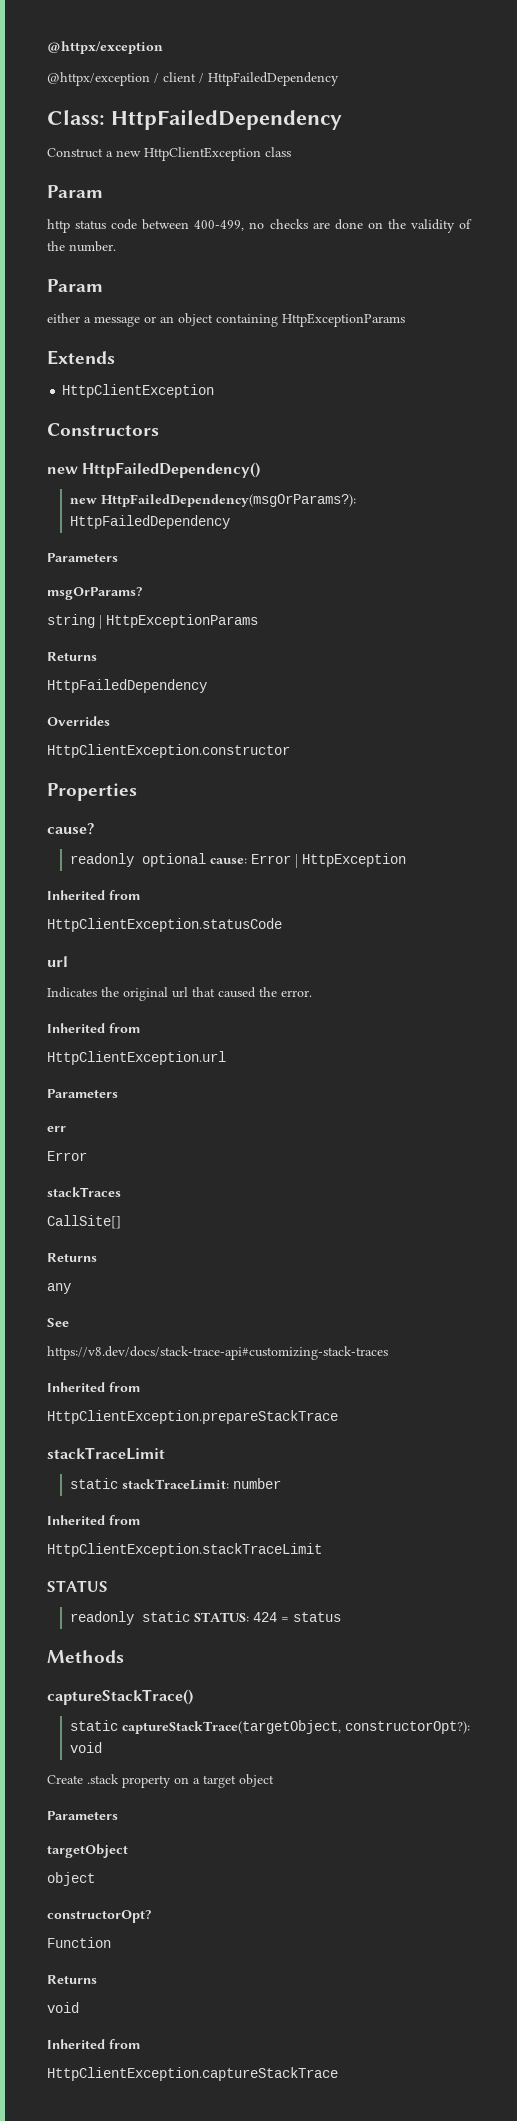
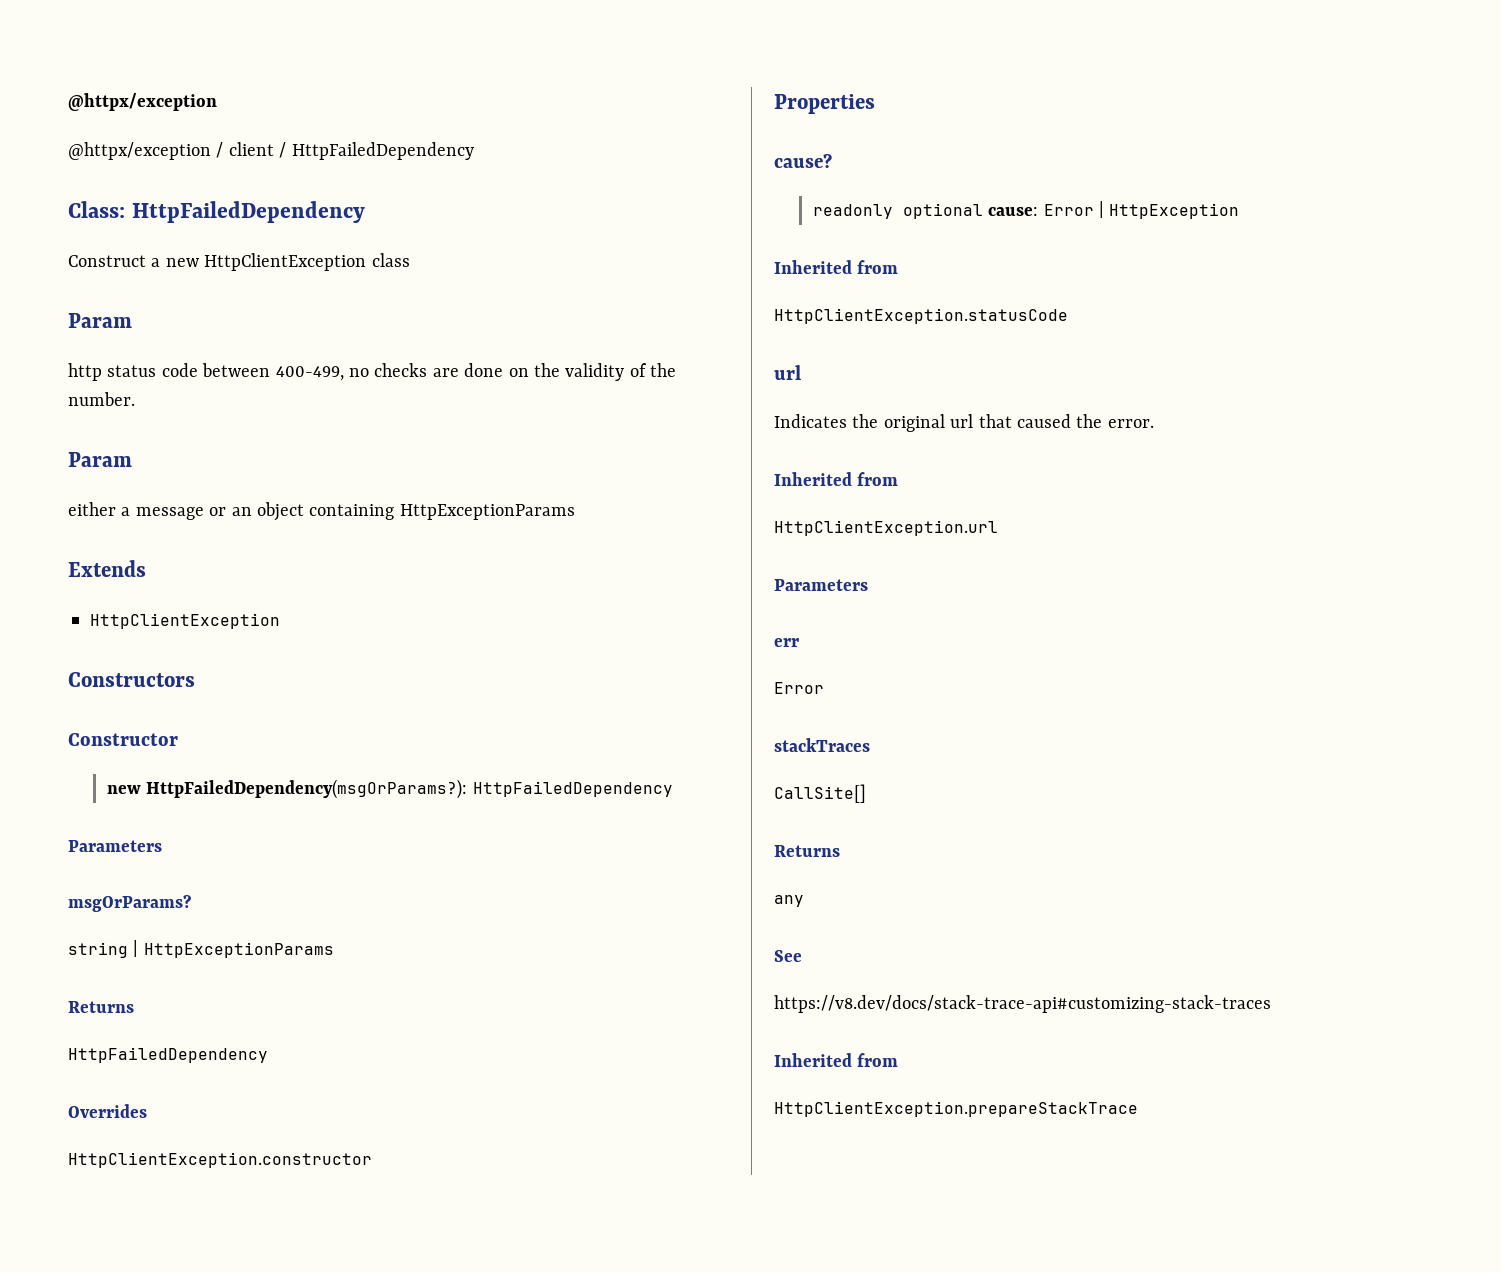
- new HttpFailedDependency()
+ Constructor
- stackTraceLimit
- static stackTraceLimit: number
- Inherited from
- HttpClientException.stackTraceLimit
- STATUS
- readonly static STATUS: 424 = status
- Methods
- captureStackTrace()
- static captureStackTrace(targetObject, constructorOpt?): void
- Create .stack property on a target object
- Parameters
- targetObject
- object
- constructorOpt?
- Function
- Returns
- void
- Inherited from
- HttpClientException.captureStackTrace

